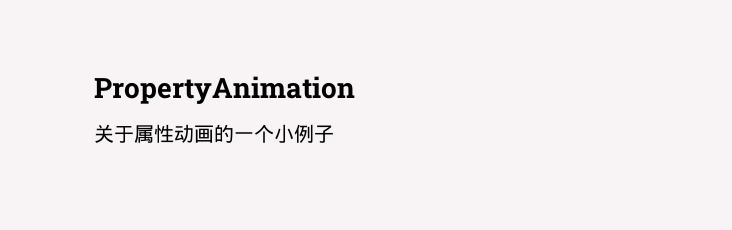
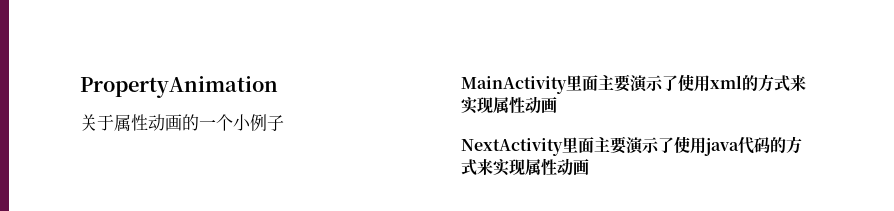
+ MainActivity里面主要演示了使用xml的方式来实现属性动画
+ NextActivity里面主要演示了使用java代码的方式来实现属性动画

